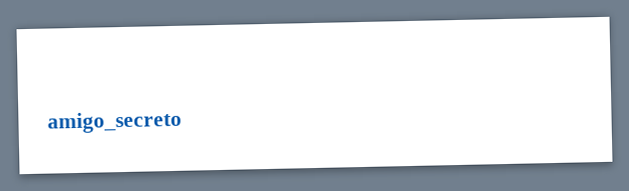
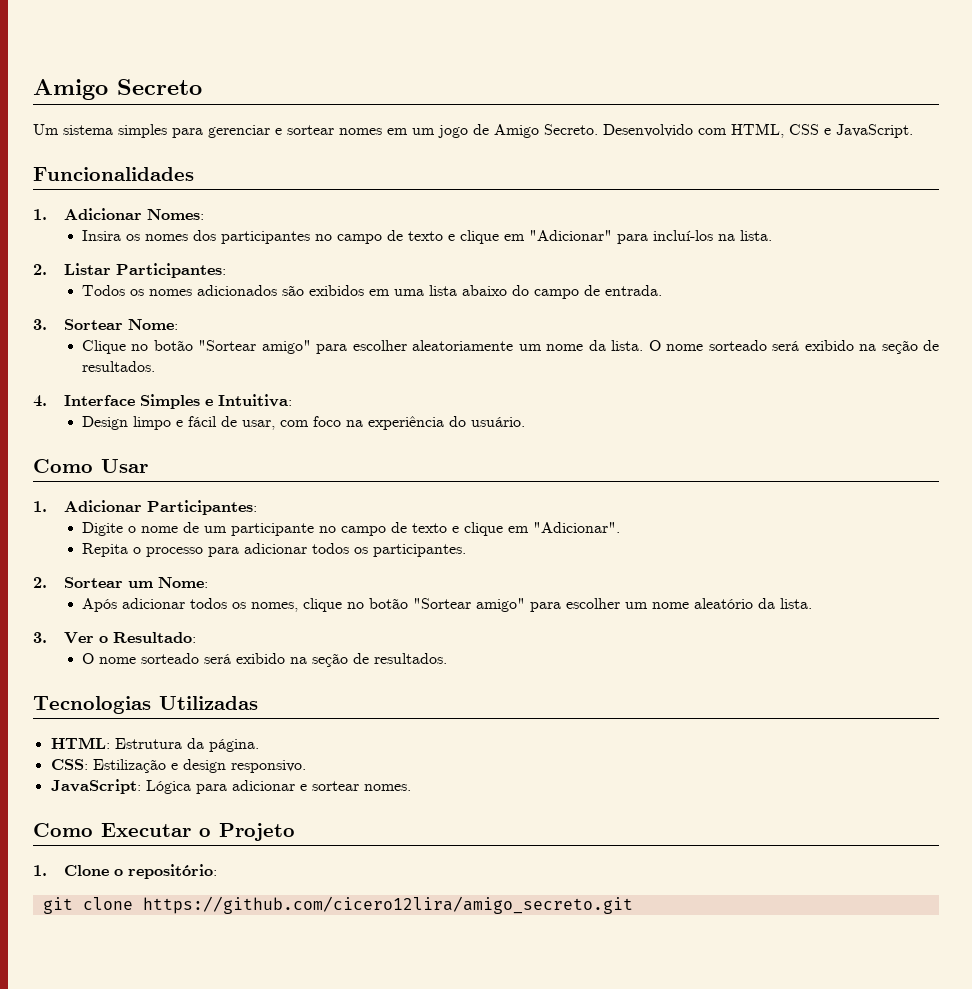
- amigo_secreto
+ Amigo Secreto
+ Um sistema simples para gerenciar e sortear nomes em um jogo de Amigo Secreto. Desenvolvido com HTML, CSS e JavaScript.
+ Funcionalidades
+ 1. Adicionar Nomes:
+ Insira os nomes dos participantes no campo de texto e clique em "Adicionar" para incluí-los na lista.
+ 2. Listar Participantes:
+ Todos os nomes adicionados são exibidos em uma lista abaixo do campo de entrada.
+ 3. Sortear Nome:
+ Clique no botão "Sortear amigo" para escolher aleatoriamente um nome da lista. O nome sorteado será exibido na seção de resultados.
+ 4. Interface Simples e Intuitiva:
+ Design limpo e fácil de usar, com foco na experiência do usuário.
+ Como Usar
+ 1. Adicionar Participantes:
+ Digite o nome de um participante no campo de texto e clique em "Adicionar".
+ Repita o processo para adicionar todos os participantes.
+ 2. Sortear um Nome:
+ Após adicionar todos os nomes, clique no botão "Sortear amigo" para escolher um nome aleatório da lista.
+ 3. Ver o Resultado:
+ O nome sorteado será exibido na seção de resultados.
+ Tecnologias Utilizadas
+ HTML: Estrutura da página.
+ CSS: Estilização e design responsivo.
+ JavaScript: Lógica para adicionar e sortear nomes.
+ Como Executar o Projeto
+ 1. Clone o repositório:
+ git clone https://github.com/cicero12lira/amigo_secreto.git

